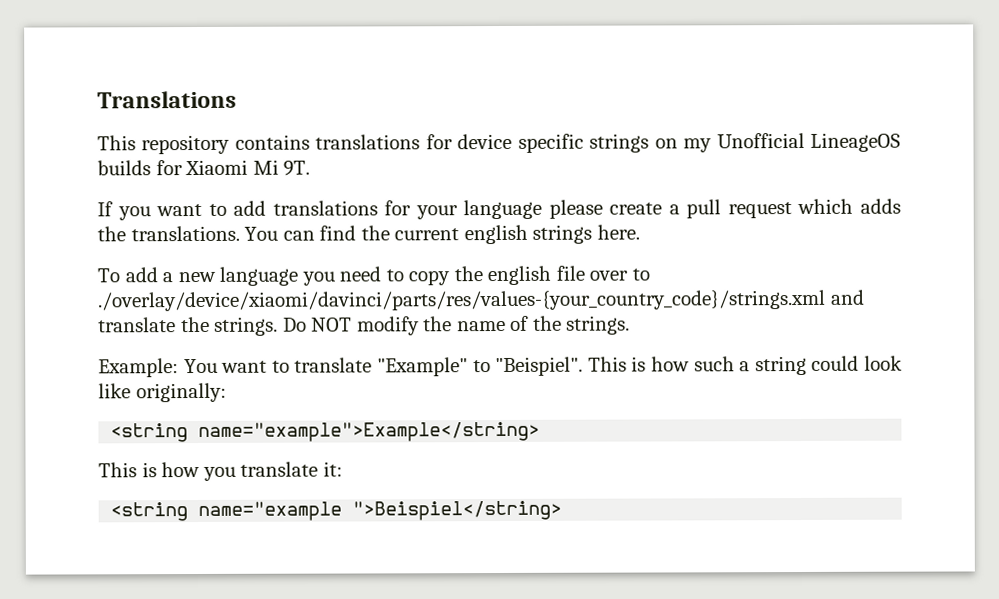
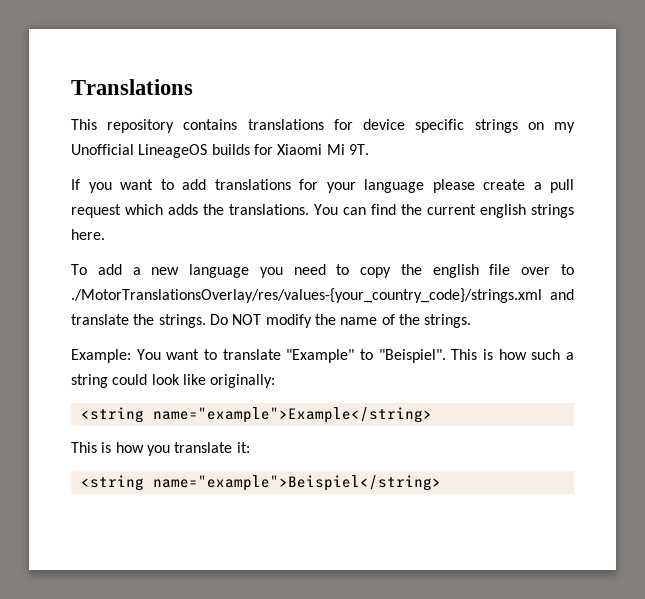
- To add a new language you need to copy the english file over to ./overlay/device/xiaomi/davinci/parts/res/values-{your_country_code}/strings.xml and translate the strings.
+ To add a new language you need to copy the english file over to ./MotorTranslationsOverlay/res/values-{your_country_code}/strings.xml and translate the strings.
- <string name="example ">Beispiel</string>
+ <string name="example">Beispiel</string>

